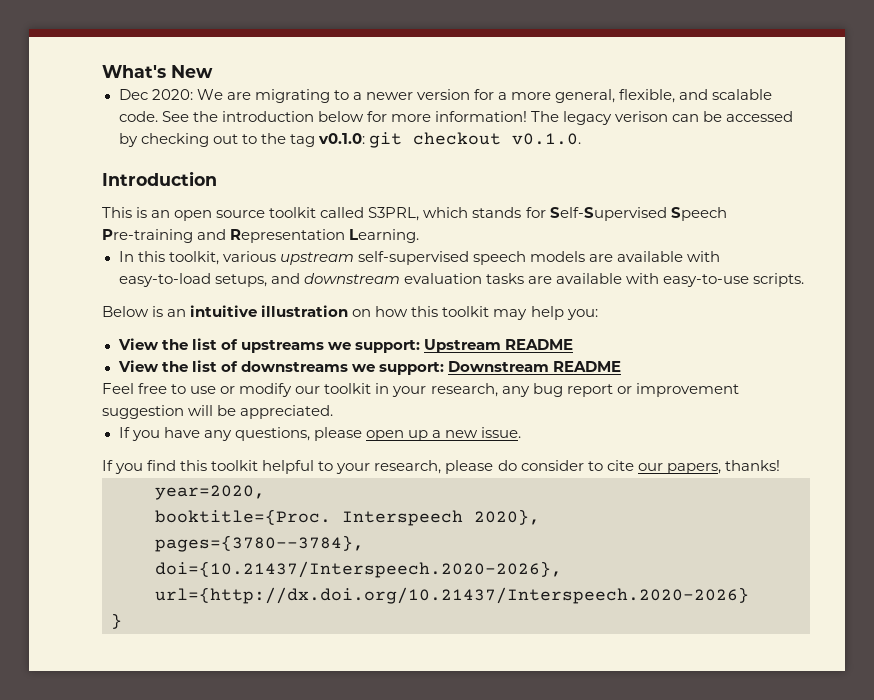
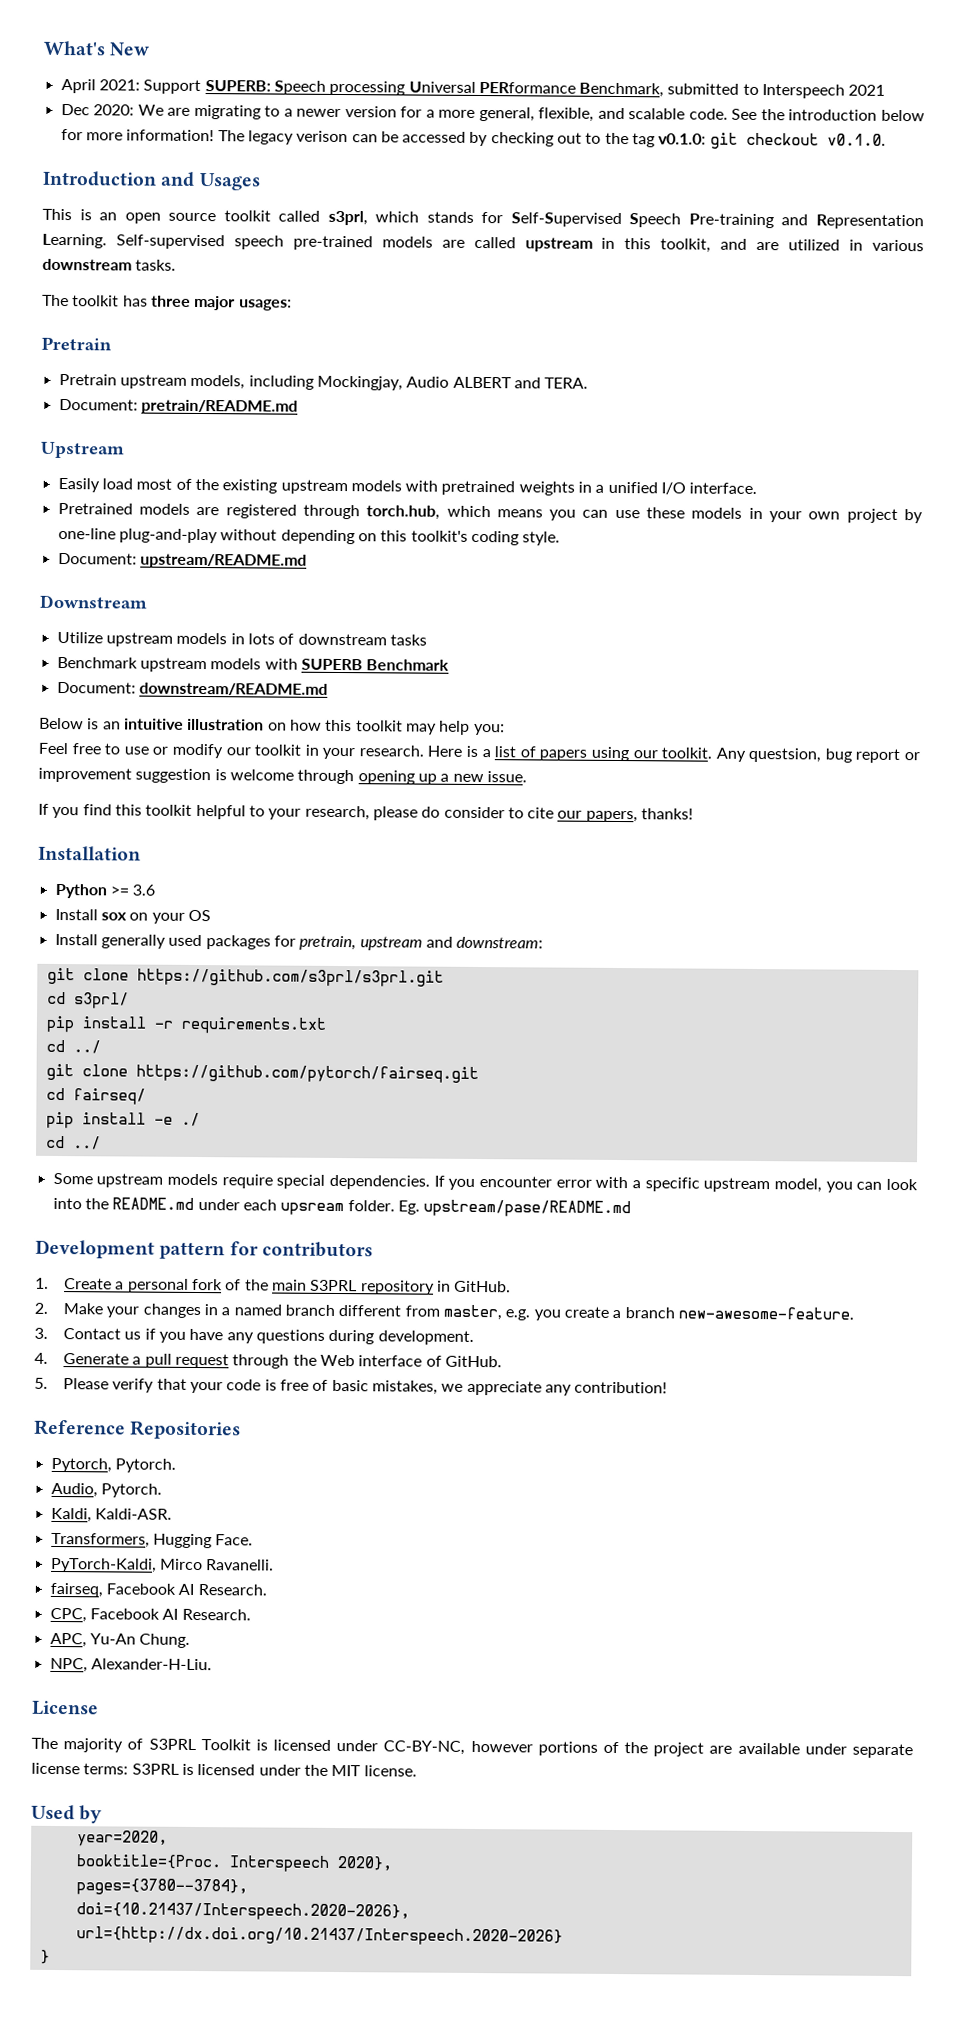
+ April 2021: Support SUPERB: Speech processing Universal PERformance Benchmark, submitted to Interspeech 2021
- Introduction
+ Introduction and Usages
- This is an open source toolkit called S3PRL, which stands for Self-Supervised Speech Pre-training and Representation Learning.
- In this toolkit, various upstream self-supervised speech models are available with easy-to-load setups, and downstream evaluation tasks are available with easy-to-use scripts.
+ This is an open source toolkit called s3prl, which stands for Self-Supervised Speech Pre-training and Representation Learning. Self-supervised speech pre-trained models are called upstream in this toolkit, and are utilized in various downstream tasks.
+ The toolkit has three major usages:
+ Pretrain
+ Pretrain upstream models, including Mockingjay, Audio ALBERT and TERA.
+ Document: pretrain/README.md
+ Upstream
+ Easily load most of the existing upstream models with pretrained weights in a unified I/O interface.
+ Pretrained models are registered through torch.hub, which means you can use these models in your own project by one-line plug-and-play without depending on this toolkit's coding style.
+ Document: upstream/README.md
+ Downstream
+ Utilize upstream models in lots of downstream tasks
+ Benchmark upstream models with SUPERB Benchmark
+ Document: downstream/README.md
- View the list of upstreams we support: Upstream README
- View the list of downstreams we support: Downstream README
- Feel free to use or modify our toolkit in your research, any bug report or improvement suggestion will be appreciated.
- If you have any questions, please open up a new issue.
+ Feel free to use or modify our toolkit in your research. Here is a list of papers using our toolkit. Any questsion, bug report or improvement suggestion is welcome through opening up a new issue.
+ Installation
+ Python >= 3.6
+ Install sox on your OS
+ Install generally used packages for pretrain, upstream and downstream:
+ git clone https://github.com/s3prl/s3prl.git
+ cd s3prl/
+ pip install -r requirements.txt
+ cd ../
+ git clone https://github.com/pytorch/fairseq.git
+ cd fairseq/
+ pip install -e ./
+ cd ../
+ Some upstream models require special dependencies. If you encounter error with a specific upstream model, you can look into the README.md under each upsream folder. Eg. upstream/pase/README.md
+ Development pattern for contributors
+ 1. Create a personal fork of the main S3PRL repository in GitHub.
+ 2. Make your changes in a named branch different from master, e.g. you create a branch new-awesome-feature.
+ 3. Contact us if you have any questions during development.
+ 4. Generate a pull request through the Web interface of GitHub.
+ 5. Please verify that your code is free of basic mistakes, we appreciate any contribution!
+ Reference Repositories
+ Pytorch, Pytorch.
+ Audio, Pytorch.
+ Kaldi, Kaldi-ASR.
+ Transformers, Hugging Face.
+ PyTorch-Kaldi, Mirco Ravanelli.
+ fairseq, Facebook AI Research.
+ CPC, Facebook AI Research.
+ APC, Yu-An Chung.
+ NPC, Alexander-H-Liu.
+ License
+ The majority of S3PRL Toolkit is licensed under CC-BY-NC, however portions of the project are available under separate license terms: S3PRL is licensed under the MIT license.
+ Used by

